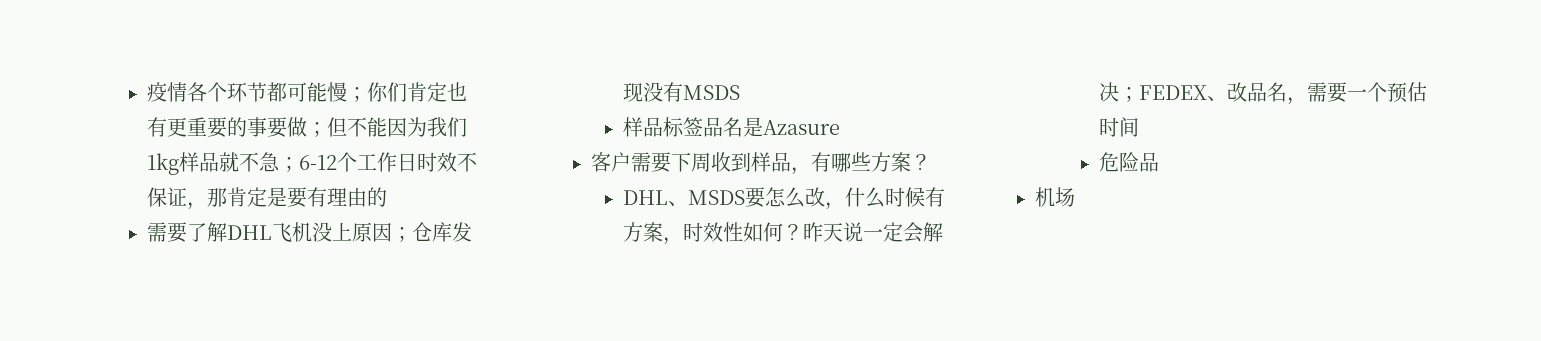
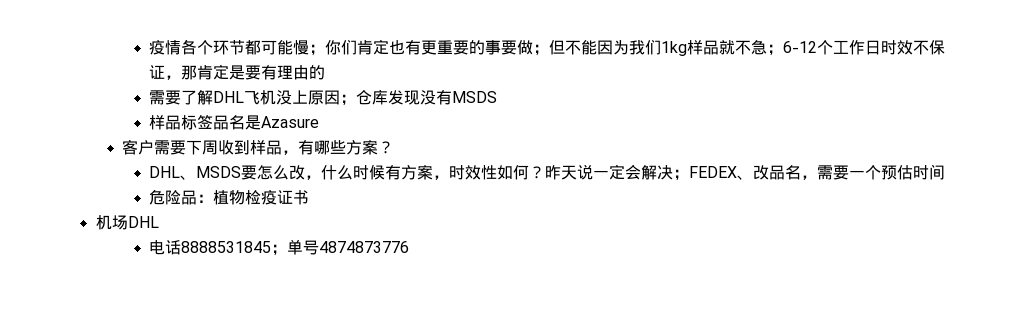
- 危险品
- 机场
+ 危险品：植物检疫证书
+ 机场DHL
+ 电话8888531845；单号4874873776

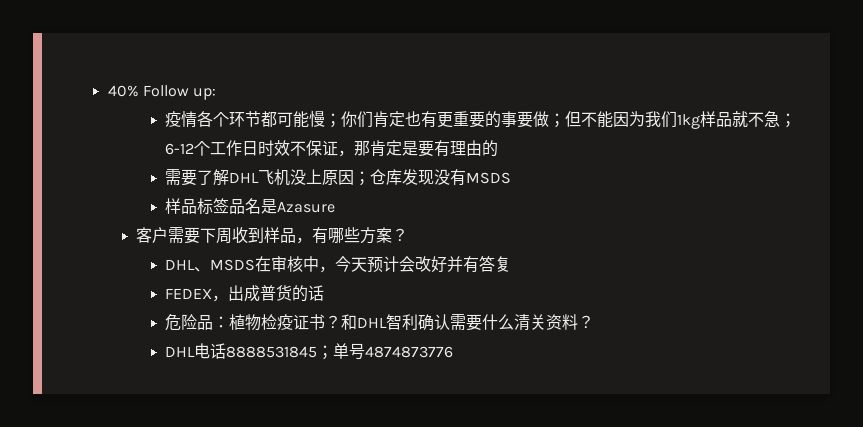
+ 40% Follow up:
- DHL、MSDS要怎么改，什么时候有方案，时效性如何？昨天说一定会解决；FEDEX、改品名，需要一个预估时间
+ DHL、MSDS在审核中，今天预计会改好并有答复
+ FEDEX，出成普货的话
- 危险品：植物检疫证书
- 机场DHL
- 电话8888531845；单号4874873776
+ 危险品：植物检疫证书？和DHL智利确认需要什么清关资料？
+ DHL电话8888531845；单号4874873776

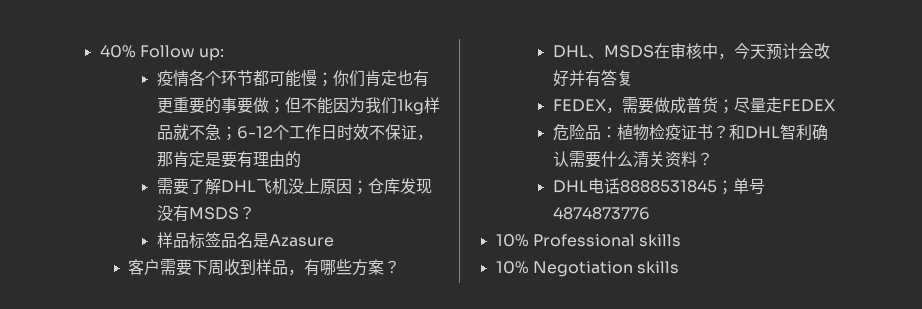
- 需要了解DHL飞机没上原因；仓库发现没有MSDS
+ 需要了解DHL飞机没上原因；仓库发现没有MSDS？
- FEDEX，出成普货的话
+ FEDEX，需要做成普货；尽量走FEDEX
+ 10% Professional skills
+ 10% Negotiation skills

